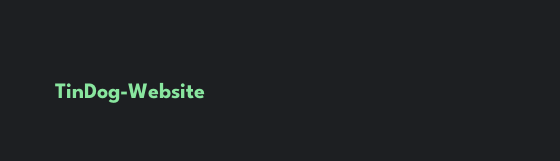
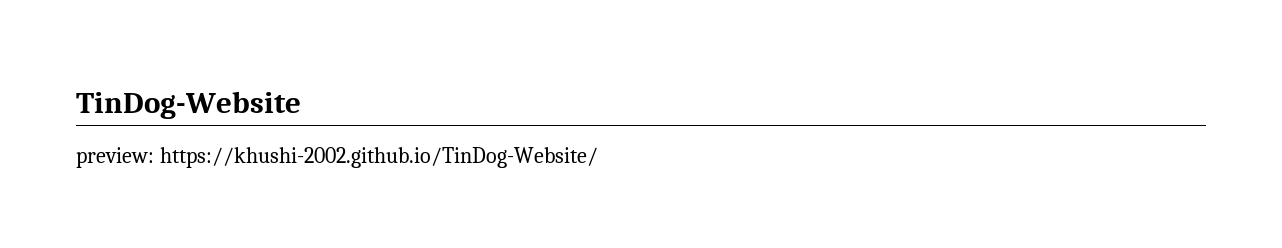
+ preview: https://khushi-2002.github.io/TinDog-Website/

